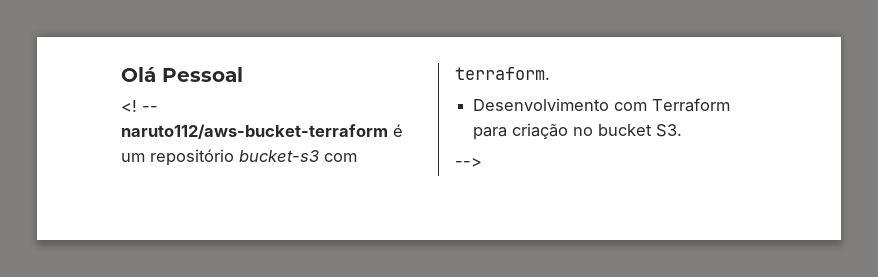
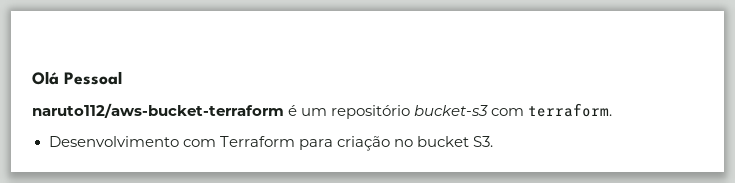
- <! -- naruto112/aws-bucket-terraform é um repositório bucket-s3 com terraform.
+ naruto112/aws-bucket-terraform é um repositório bucket-s3 com terraform.
- -->

